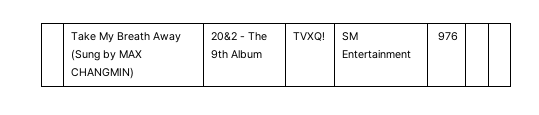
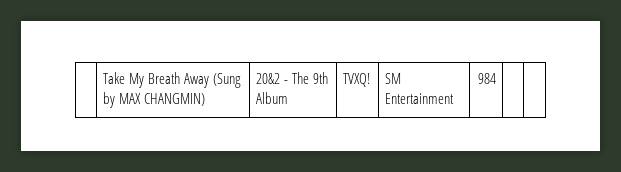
- | Take My Breath Away (Sung by MAX CHANGMIN) | 20&2 - The 9th Album | TVXQ! | SM Entertainment | 976 | |
+ | Take My Breath Away (Sung by MAX CHANGMIN) | 20&2 - The 9th Album | TVXQ! | SM Entertainment | 984 | |

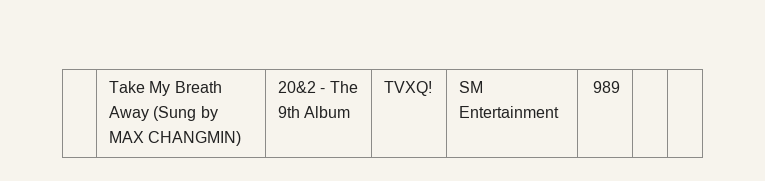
- | Take My Breath Away (Sung by MAX CHANGMIN) | 20&2 - The 9th Album | TVXQ! | SM Entertainment | 984 | |
+ | Take My Breath Away (Sung by MAX CHANGMIN) | 20&2 - The 9th Album | TVXQ! | SM Entertainment | 989 | |

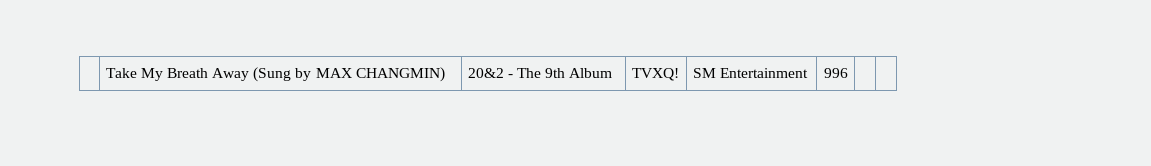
- | Take My Breath Away (Sung by MAX CHANGMIN) | 20&2 - The 9th Album | TVXQ! | SM Entertainment | 989 | |
+ | Take My Breath Away (Sung by MAX CHANGMIN) | 20&2 - The 9th Album | TVXQ! | SM Entertainment | 996 | |

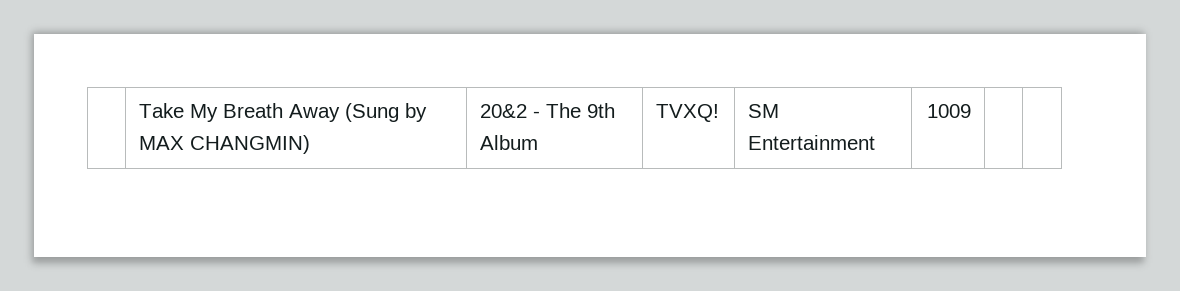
- | Take My Breath Away (Sung by MAX CHANGMIN) | 20&2 - The 9th Album | TVXQ! | SM Entertainment | 996 | |
+ | Take My Breath Away (Sung by MAX CHANGMIN) | 20&2 - The 9th Album | TVXQ! | SM Entertainment | 1009 | |

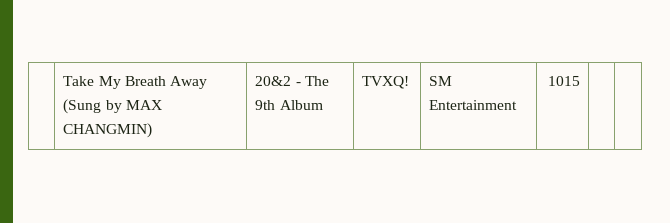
- | Take My Breath Away (Sung by MAX CHANGMIN) | 20&2 - The 9th Album | TVXQ! | SM Entertainment | 1009 | |
+ | Take My Breath Away (Sung by MAX CHANGMIN) | 20&2 - The 9th Album | TVXQ! | SM Entertainment | 1015 | |

